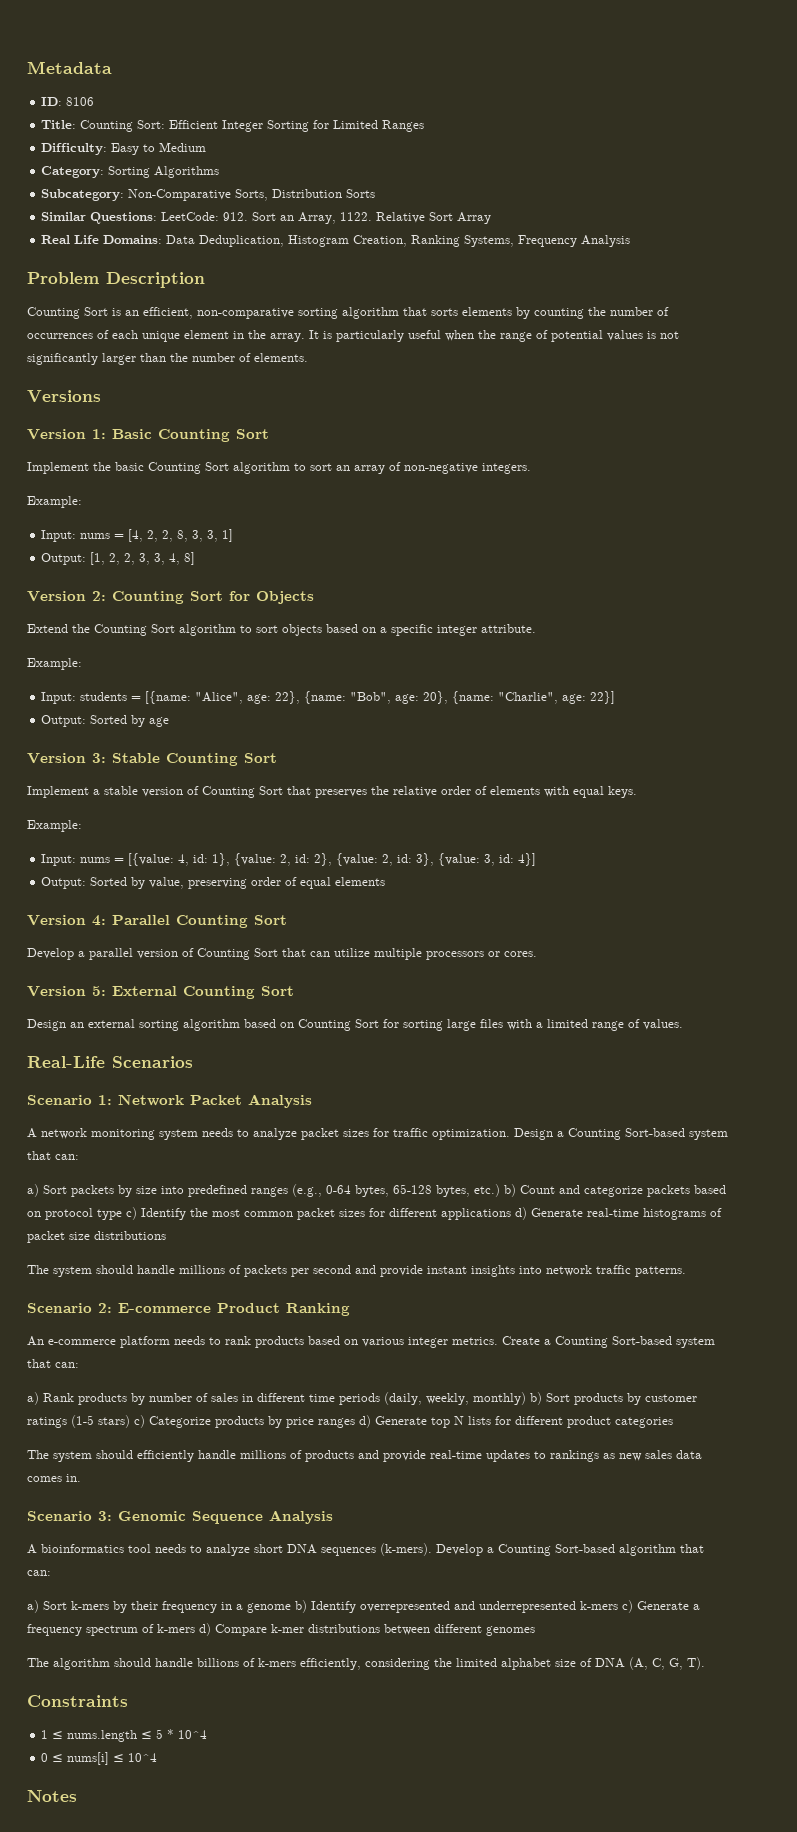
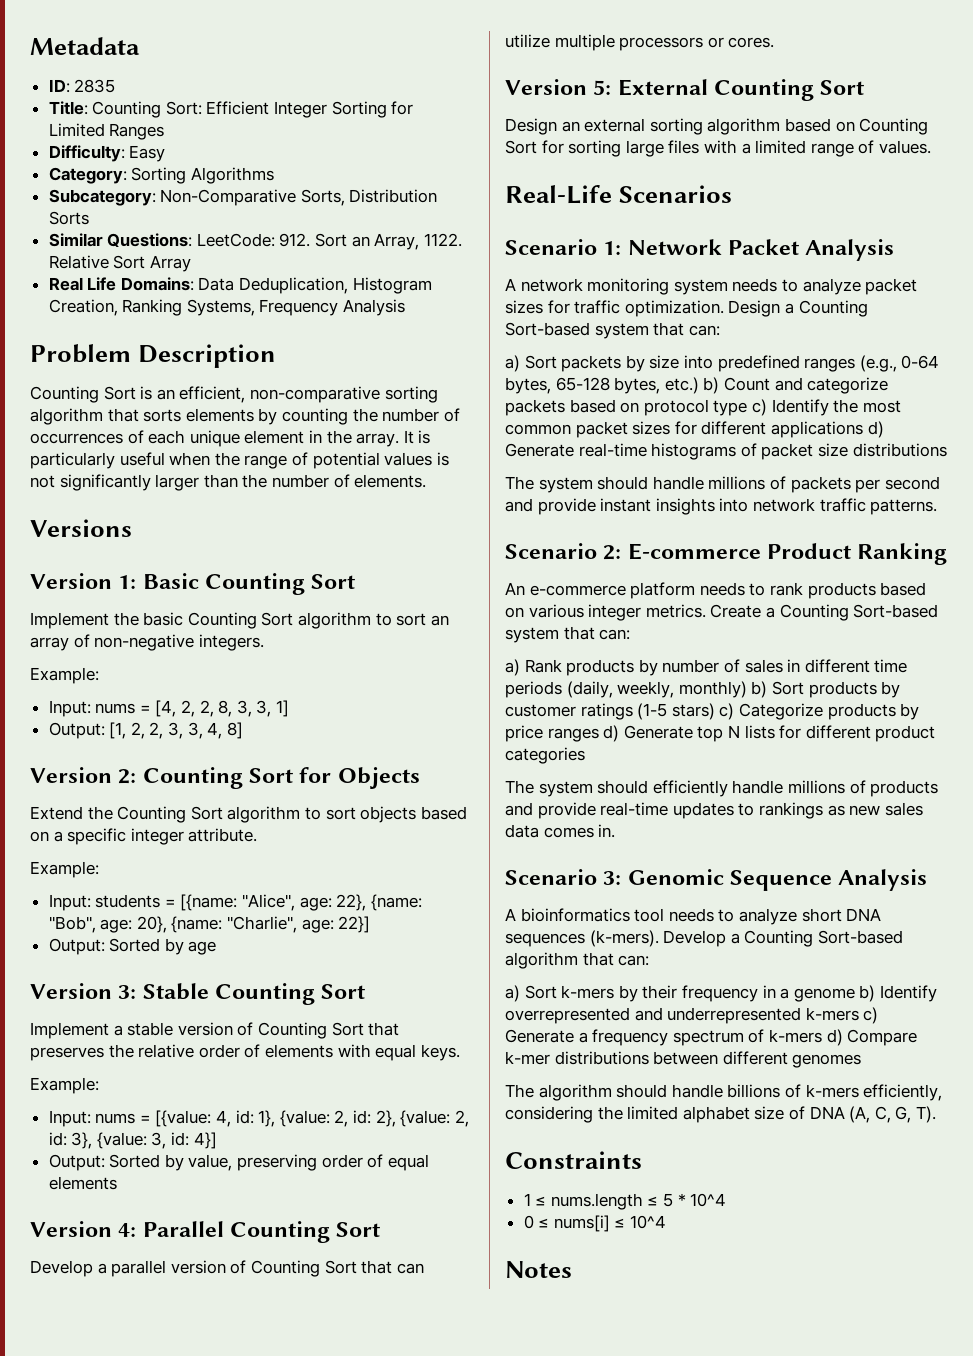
- ID: 8106
+ ID: 2835
- Difficulty: Easy to Medium
+ Difficulty: Easy

